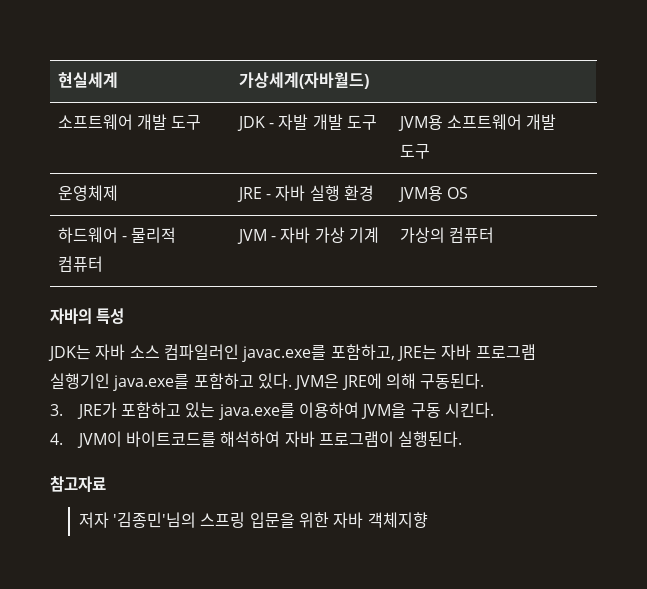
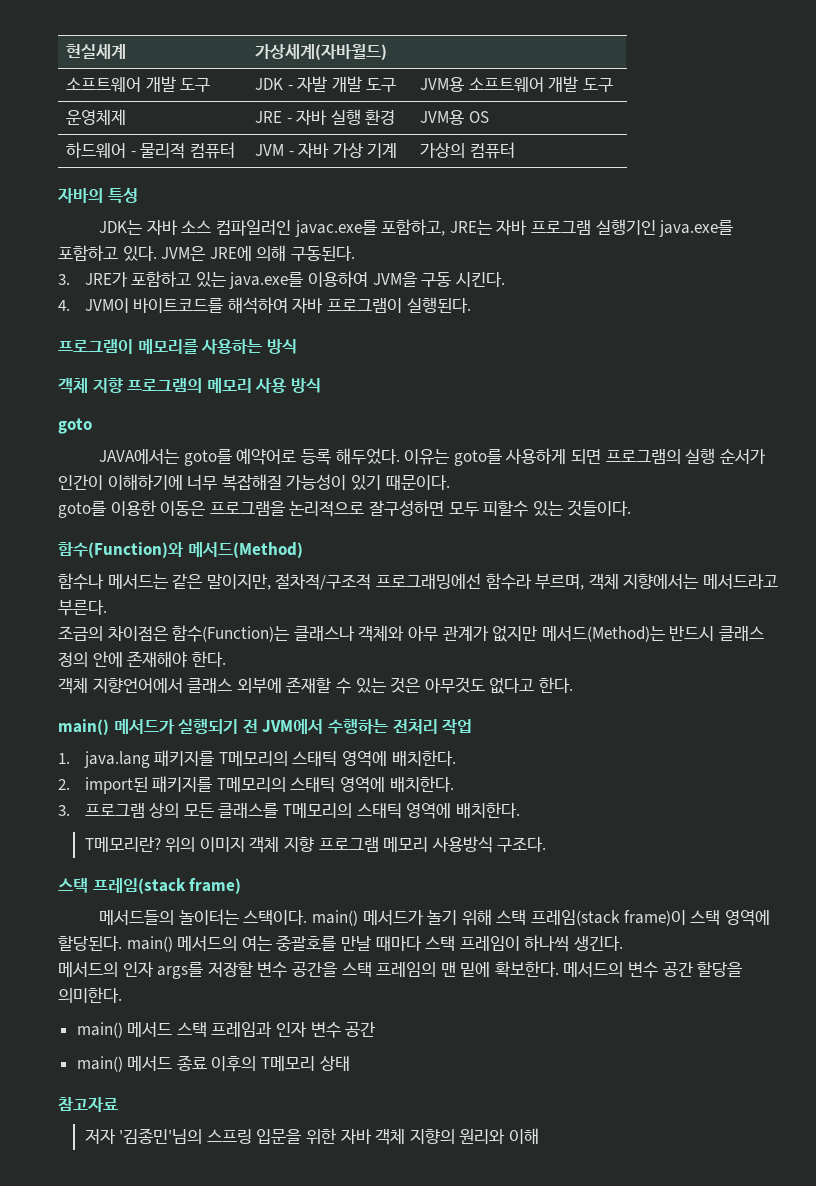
+ 프로그램이 메모리를 사용하는 방식
+ 객체 지향 프로그램의 메모리 사용 방식
+ goto
+ JAVA에서는 goto를 예약어로 등록 해두었다. 이유는 goto를 사용하게 되면 프로그램의 실행 순서가 인간이 이해하기에 너무 복잡해질 가능성이 있기 때문이다.
+ goto를 이용한 이동은 프로그램을 논리적으로 잘구성하면 모두 피할수 있는 것들이다.
+ 함수(Function)와 메서드(Method)
+ 함수나 메서드는 같은 말이지만, 절차적/구조적 프로그래밍에선 함수라 부르며, 객체 지향에서는 메서드라고 부른다.
+ 조금의 차이점은 함수(Function)는 클래스나 객체와 아무 관계가 없지만 메서드(Method)는 반드시 클래스 정의 안에 존재해야 한다.
+ 객체 지향언어에서 클래스 외부에 존재할 수 있는 것은 아무것도 없다고 한다.
+ main() 메서드가 실행되기 전 JVM에서 수행하는 전처리 작업
+ 1. java.lang 패키지를 T메모리의 스태틱 영역에 배치한다.
+ 2. import된 패키지를 T메모리의 스태틱 영역에 배치한다.
+ 3. 프로그램 상의 모든 클래스를 T메모리의 스태틱 영역에 배치한다.
+ T메모리란? 위의 이미지 객체 지향 프로그램 메모리 사용방식 구조다.
+ 스택 프레임(stack frame)
+ 메서드들의 놀이터는 스택이다. main() 메서드가 놀기 위해 스택 프레임(stack frame)이 스택 영역에 할당된다. main() 메서드의 여는 중괄호를 만날 때마다 스택 프레임이 하나씩 생긴다.
+ 메서드의 인자 args를 저장할 변수 공간을 스택 프레임의 맨 밑에 확보한다. 메서드의 변수 공간 할당을 의미한다.
+ main() 메서드 스택 프레임과 인자 변수 공간
+ main() 메서드 종료 이후의 T메모리 상태
- 저자 '김종민'님의 스프링 입문을 위한 자바 객체지향
+ 저자 '김종민'님의 스프링 입문을 위한 자바 객체 지향의 원리와 이해

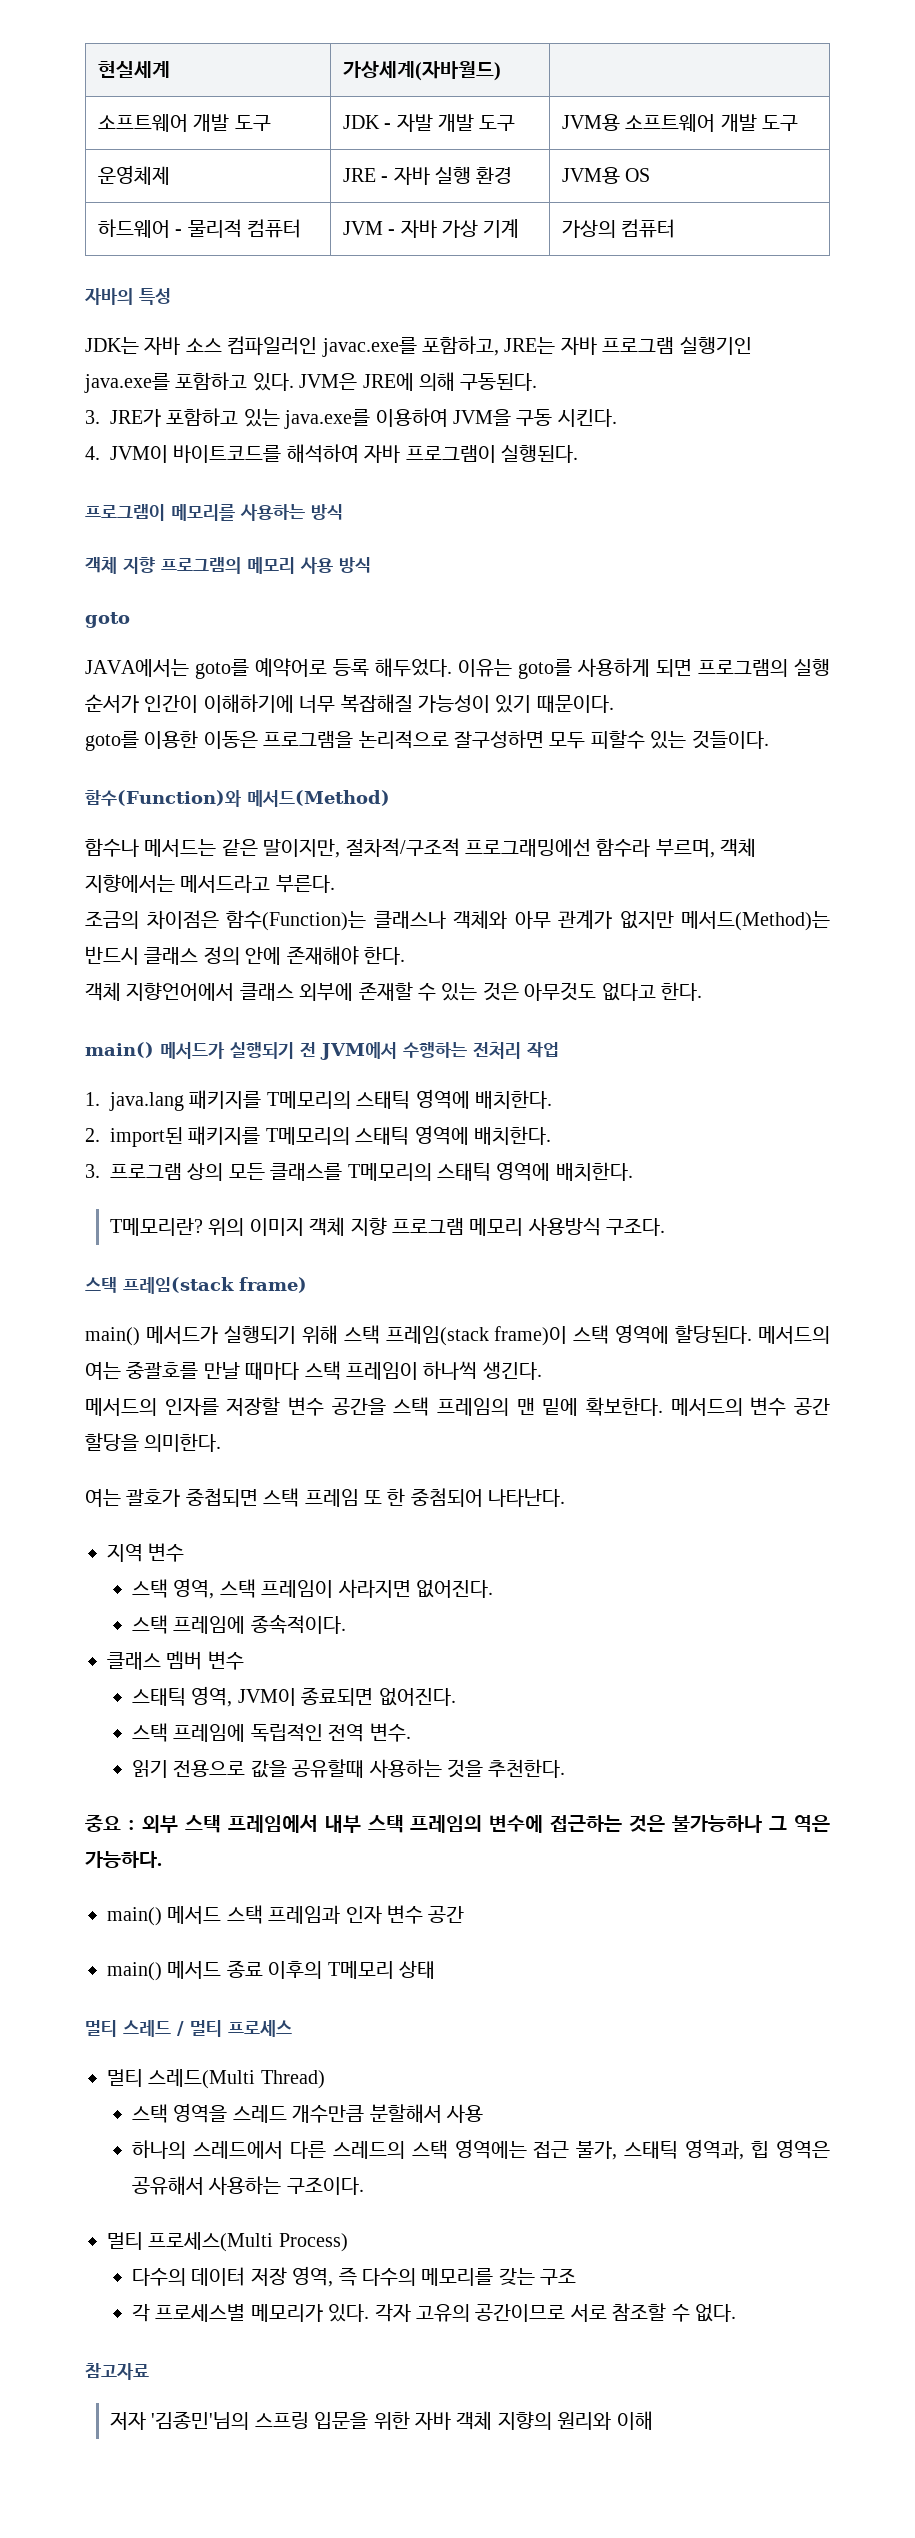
- 메서드들의 놀이터는 스택이다. main() 메서드가 놀기 위해 스택 프레임(stack frame)이 스택 영역에 할당된다. main() 메서드의 여는 중괄호를 만날 때마다 스택 프레임이 하나씩 생긴다.
+ main() 메서드가 실행되기 위해 스택 프레임(stack frame)이 스택 영역에 할당된다. 메서드의 여는 중괄호를 만날 때마다 스택 프레임이 하나씩 생긴다.
- 메서드의 인자 args를 저장할 변수 공간을 스택 프레임의 맨 밑에 확보한다.
+ 메서드의 인자를 저장할 변수 공간을 스택 프레임의 맨 밑에 확보한다.
+ 여는 괄호가 중첩되면 스택 프레임 또 한 중첨되어 나타난다.
+ 지역 변수
+ 스택 영역, 스택 프레임이 사라지면 없어진다.
+ 스택 프레임에 종속적이다.
+ 클래스 멤버 변수
+ 스태틱 영역, JVM이 종료되면 없어진다.
+ 스택 프레임에 독립적인 전역 변수.
+ 읽기 전용으로 값을 공유할때 사용하는 것을 추천한다.
+ 중요 : 외부 스택 프레임에서 내부 스택 프레임의 변수에 접근하는 것은 불가능하나 그 역은 가능하다.
+ 멀티 스레드 / 멀티 프로세스
+ 멀티 스레드(Multi Thread)
+ 스택 영역을 스레드 개수만큼 분할해서 사용
+ 하나의 스레드에서 다른 스레드의 스택 영역에는 접근 불가, 스태틱 영역과, 힙 영역은 공유해서 사용하는 구조이다.
+ 멀티 프로세스(Multi Process)
+ 다수의 데이터 저장 영역, 즉 다수의 메모리를 갖는 구조
+ 각 프로세스별 메모리가 있다. 각자 고유의 공간이므로 서로 참조할 수 없다.

